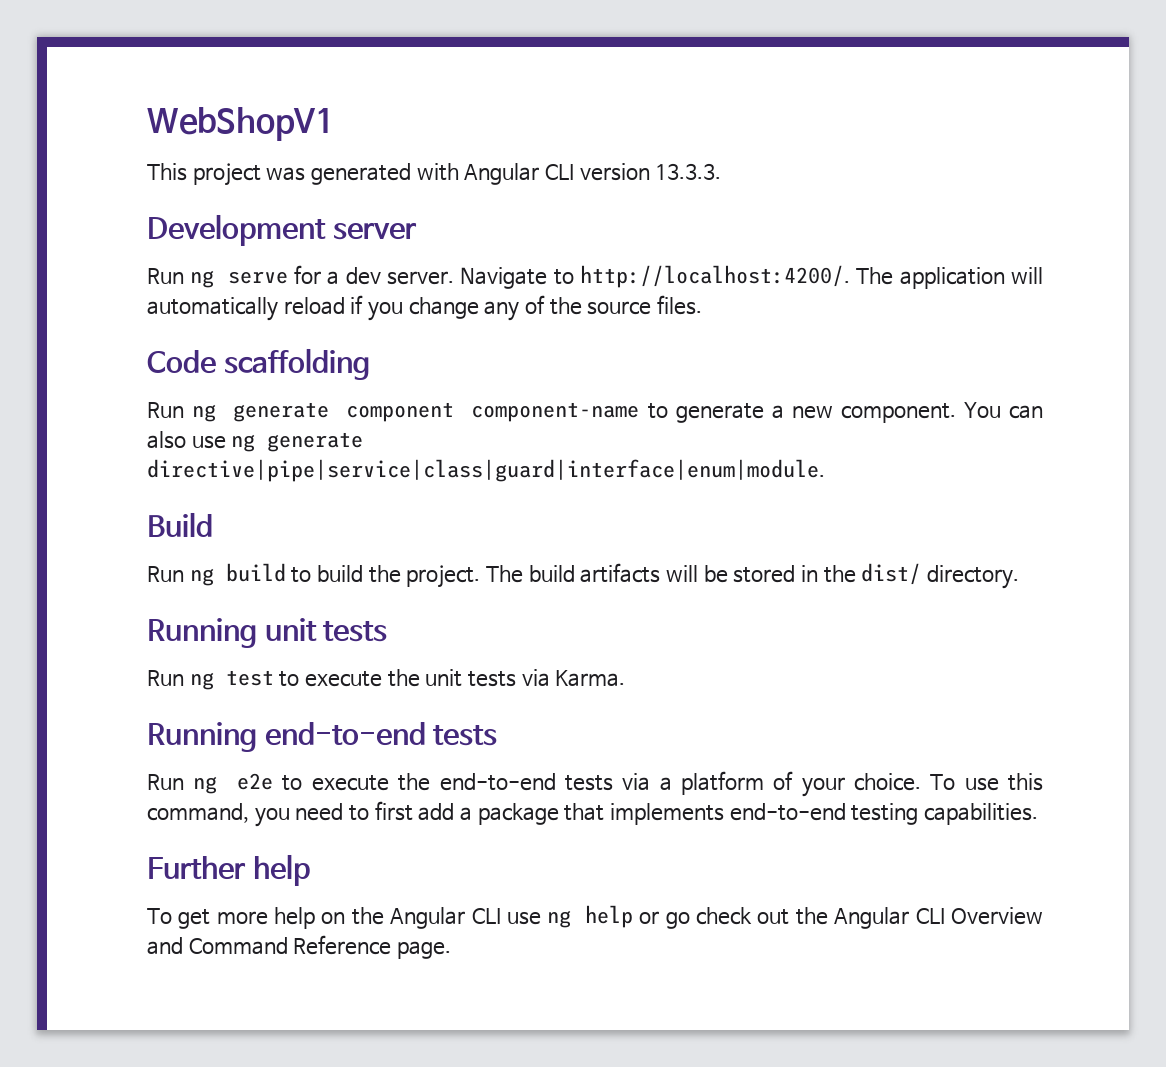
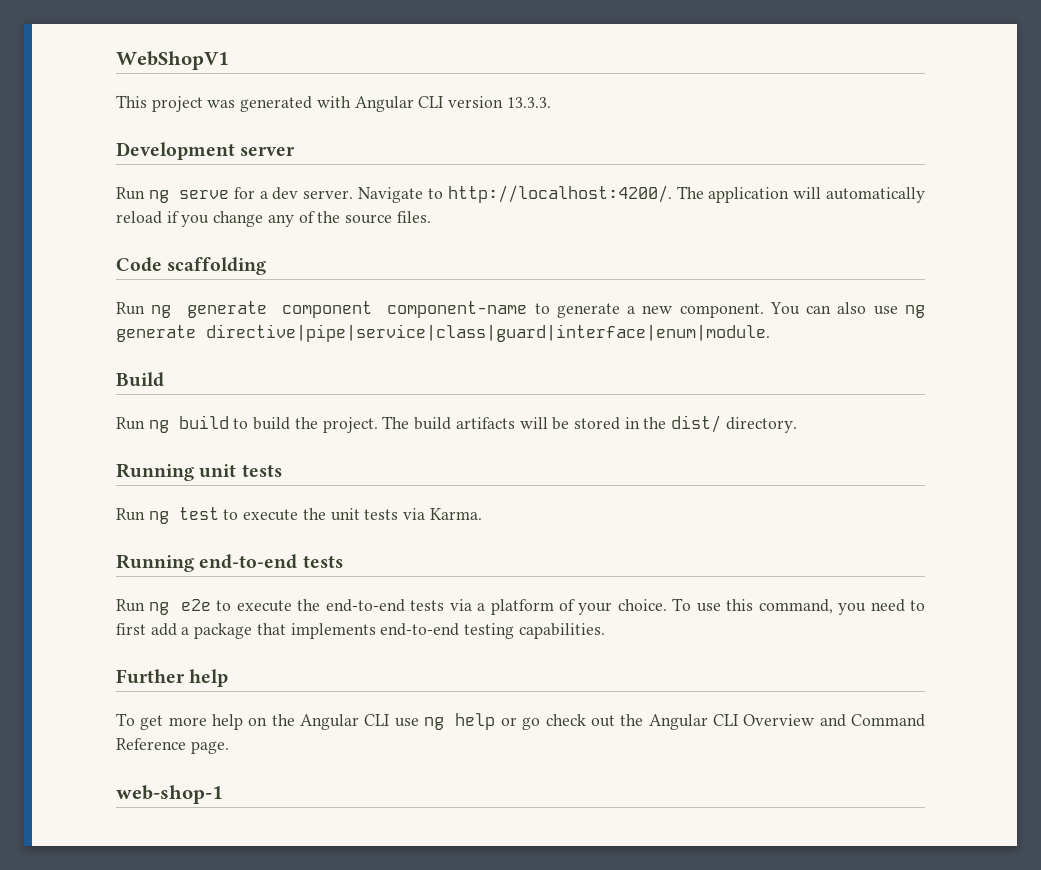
+ web-shop-1

